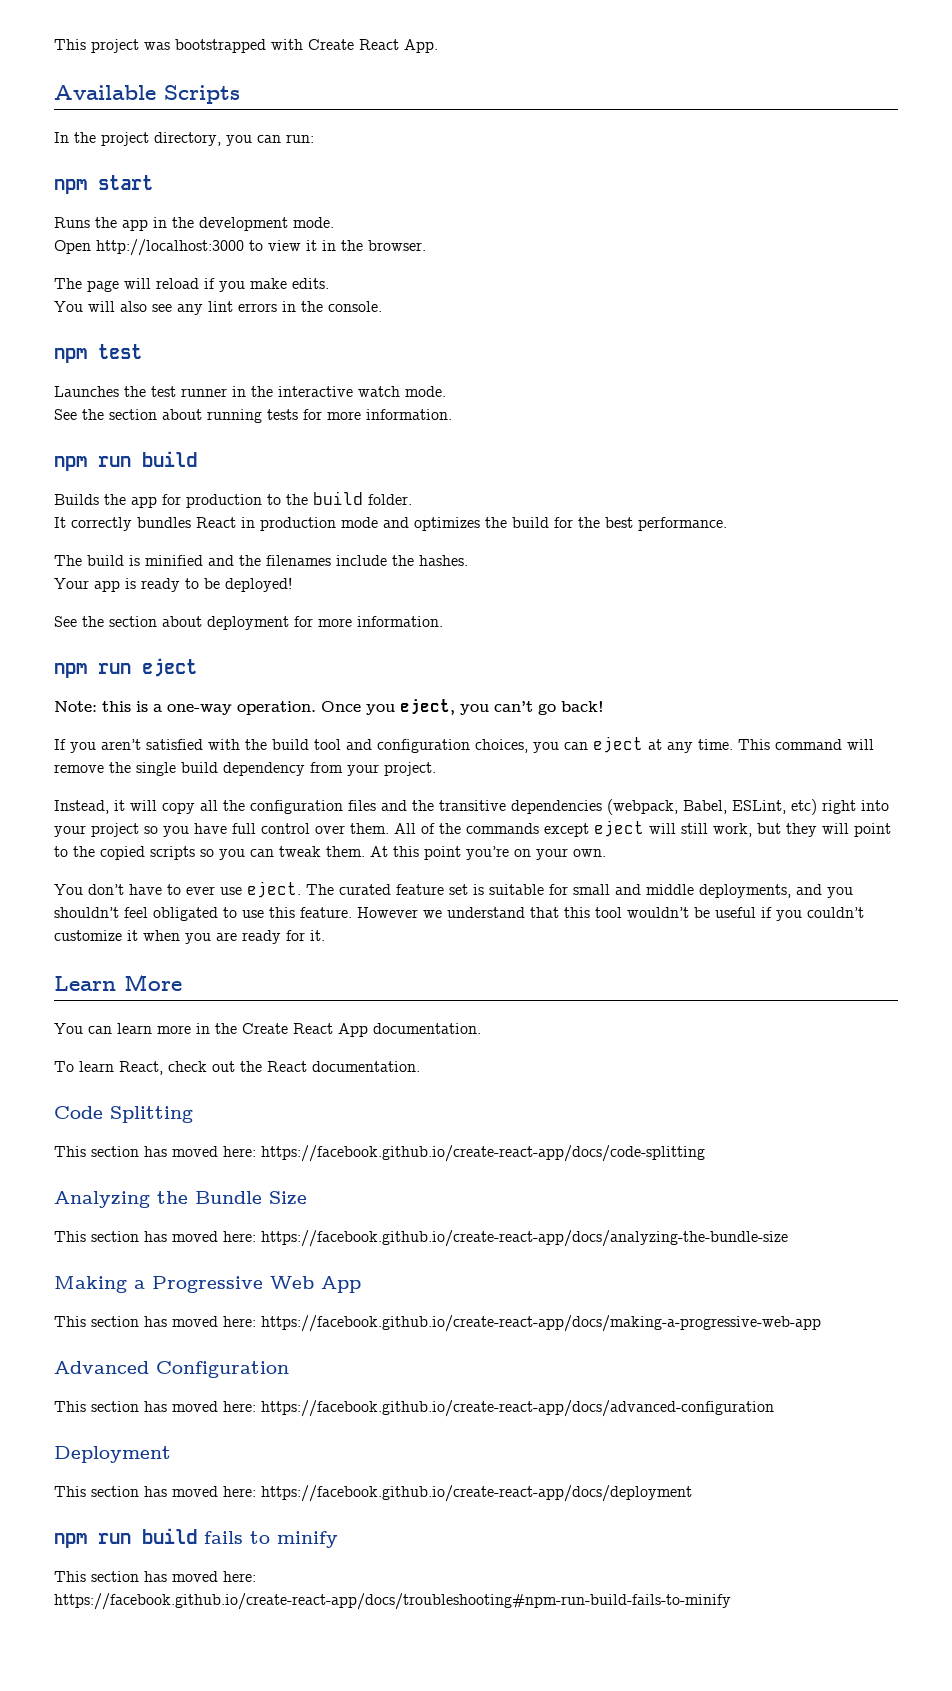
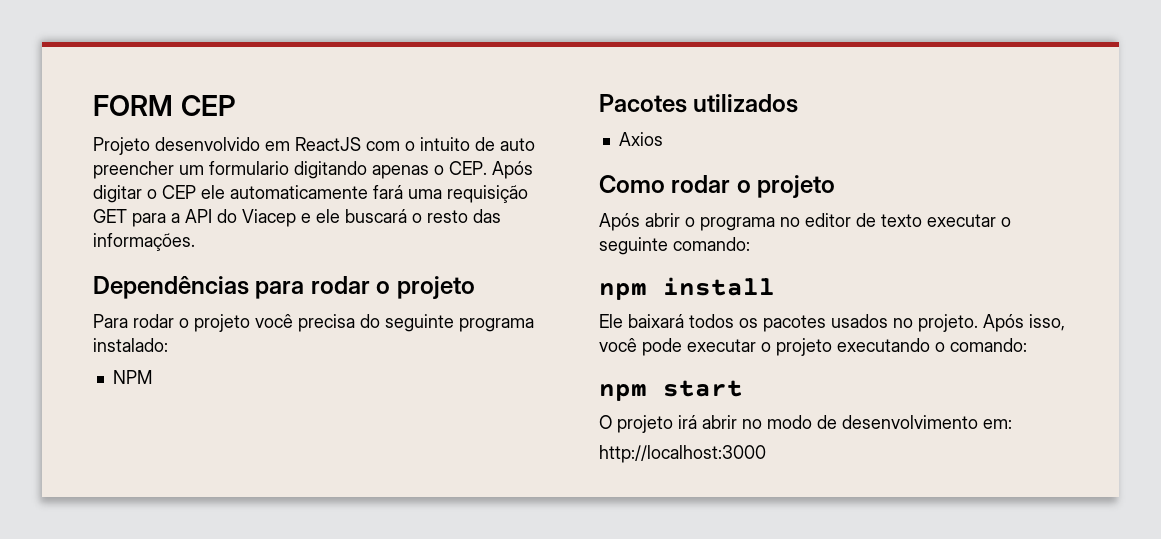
- This project was bootstrapped with Create React App.
- Available Scripts
- In the project directory, you can run:
+ FORM CEP
+ Projeto desenvolvido em ReactJS com o intuito de auto preencher um formulario digitando apenas o CEP. Após digitar o CEP ele automaticamente fará uma requisição GET para a API do Viacep e ele buscará o resto das informações.
+ Dependências para rodar o projeto
+ Para rodar o projeto você precisa do seguinte programa instalado:
+ NPM
+ Pacotes utilizados
+ Axios
+ Como rodar o projeto
+ Após abrir o programa no editor de texto executar o seguinte comando:
+ npm install
+ Ele baixará todos os pacotes usados no projeto. Após isso, você pode executar o projeto executando o comando:
  npm start
- Runs the app in the development mode.
- Open http://localhost:3000 to view it in the browser.
- The page will reload if you make edits.
- You will also see any lint errors in the console.
- npm test
- Launches the test runner in the interactive watch mode.
- See the section about running tests for more information.
- npm run build
- Builds the app for production to the build folder.
- It correctly bundles React in production mode and optimizes the build for the best performance.
- The build is minified and the filenames include the hashes.
- Your app is ready to be deployed!
- See the section about deployment for more information.
- npm run eject
- Note: this is a one-way operation. Once you eject, you can’t go back!
- If you aren’t satisfied with the build tool and configuration choices, you can eject at any time. This command will remove the single build dependency from your project.
- Instead, it will copy all the configuration files and the transitive dependencies (webpack, Babel, ESLint, etc) right into your project so you have full control over them. All of the commands except eject will still work, but they will point to the copied scripts so you can tweak them. At this point you’re on your own.
- You don’t have to ever use eject. The curated feature set is suitable for small and middle deployments, and you shouldn’t feel obligated to use this feature. However we understand that this tool wouldn’t be useful if you couldn’t customize it when you are ready for it.
- Learn More
- You can learn more in the Create React App documentation.
- To learn React, check out the React documentation.
- Code Splitting
- This section has moved here: https://facebook.github.io/create-react-app/docs/code-splitting
- Analyzing the Bundle Size
- This section has moved here: https://facebook.github.io/create-react-app/docs/analyzing-the-bundle-size
- Making a Progressive Web App
- This section has moved here: https://facebook.github.io/create-react-app/docs/making-a-progressive-web-app
- Advanced Configuration
- This section has moved here: https://facebook.github.io/create-react-app/docs/advanced-configuration
- Deployment
- This section has moved here: https://facebook.github.io/create-react-app/docs/deployment
- npm run build fails to minify
- This section has moved here: https://facebook.github.io/create-react-app/docs/troubleshooting#npm-run-build-fails-to-minify
+ O projeto irá abrir no modo de desenvolvimento em:
+ http://localhost:3000

